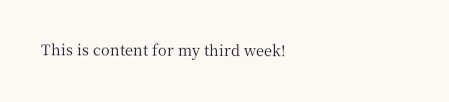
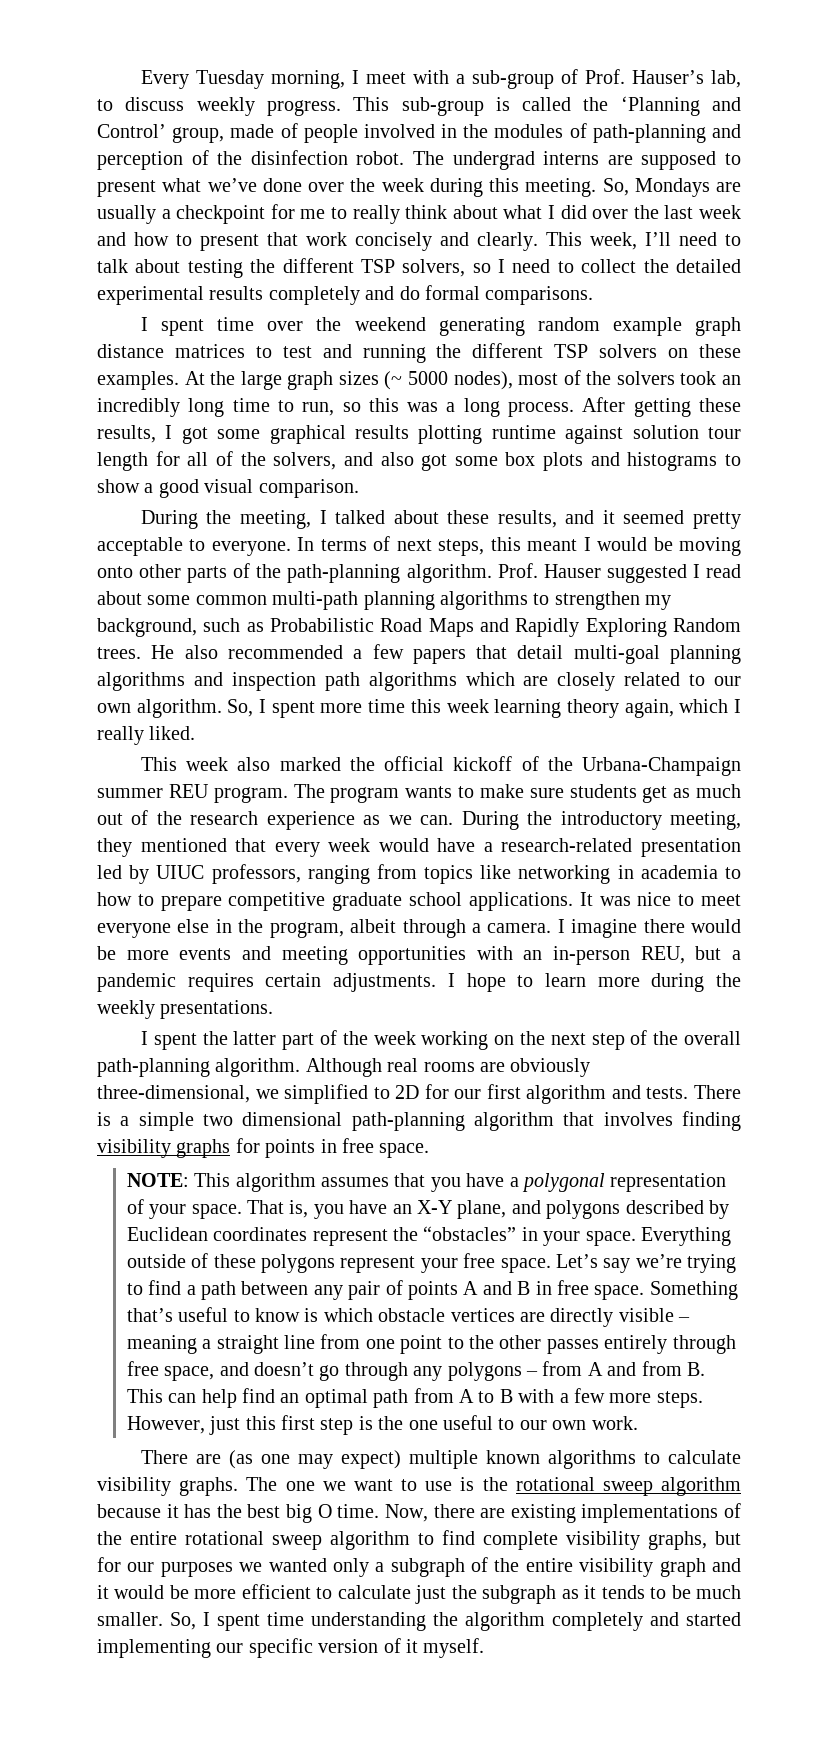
- This is content for my third week!
+ Every Tuesday morning, I meet with a sub-group of Prof. Hauser’s lab, to discuss weekly progress. This sub-group is called the ‘Planning and Control’ group, made of people involved in the modules of path-planning and perception of the disinfection robot. The undergrad interns are supposed to present what we’ve done over the week during this meeting. So, Mondays are usually a checkpoint for me to really think about what I did over the last week and how to present that work concisely and clearly. This week, I’ll need to talk about testing the different TSP solvers, so I need to collect the detailed experimental results completely and do formal comparisons.
+ I spent time over the weekend generating random example graph distance matrices to test and running the different TSP solvers on these examples. At the large graph sizes (~ 5000 nodes), most of the solvers took an incredibly long time to run, so this was a long process. After getting these results, I got some graphical results plotting runtime against solution tour length for all of the solvers, and also got some box plots and histograms to show a good visual comparison.
+ During the meeting, I talked about these results, and it seemed pretty acceptable to everyone. In terms of next steps, this meant I would be moving onto other parts of the path-planning algorithm. Prof. Hauser suggested I read about some common multi-path planning algorithms to strengthen my background, such as Probabilistic Road Maps and Rapidly Exploring Random trees. He also recommended a few papers that detail multi-goal planning algorithms and inspection path algorithms which are closely related to our own algorithm. So, I spent more time this week learning theory again, which I really liked.
+ This week also marked the official kickoff of the Urbana-Champaign summer REU program. The program wants to make sure students get as much out of the research experience as we can. During the introductory meeting, they mentioned that every week would have a research-related presentation led by UIUC professors, ranging from topics like networking in academia to how to prepare competitive graduate school applications. It was nice to meet everyone else in the program, albeit through a camera. I imagine there would be more events and meeting opportunities with an in-person REU, but a pandemic requires certain adjustments. I hope to learn more during the weekly presentations.
+ I spent the latter part of the week working on the next step of the overall path-planning algorithm. Although real rooms are obviously three-dimensional, we simplified to 2D for our first algorithm and tests. There is a simple two dimensional path-planning algorithm that involves finding visibility graphs for points in free space.
+ NOTE: This algorithm assumes that you have a polygonal representation of your space. That is, you have an X-Y plane, and polygons described by Euclidean coordinates represent the “obstacles” in your space. Everything outside of these polygons represent your free space. Let’s say we’re trying to find a path between any pair of points A and B in free space. Something that’s useful to know is which obstacle vertices are directly visible – meaning a straight line from one point to the other passes entirely through free space, and doesn’t go through any polygons – from A and from B. This can help find an optimal path from A to B with a few more steps. However, just this first step is the one useful to our own work.
+ There are (as one may expect) multiple known algorithms to calculate visibility graphs. The one we want to use is the rotational sweep algorithm because it has the best big O time. Now, there are existing implementations of the entire rotational sweep algorithm to find complete visibility graphs, but for our purposes we wanted only a subgraph of the entire visibility graph and it would be more efficient to calculate just the subgraph as it tends to be much smaller. So, I spent time understanding the algorithm completely and started implementing our specific version of it myself.

